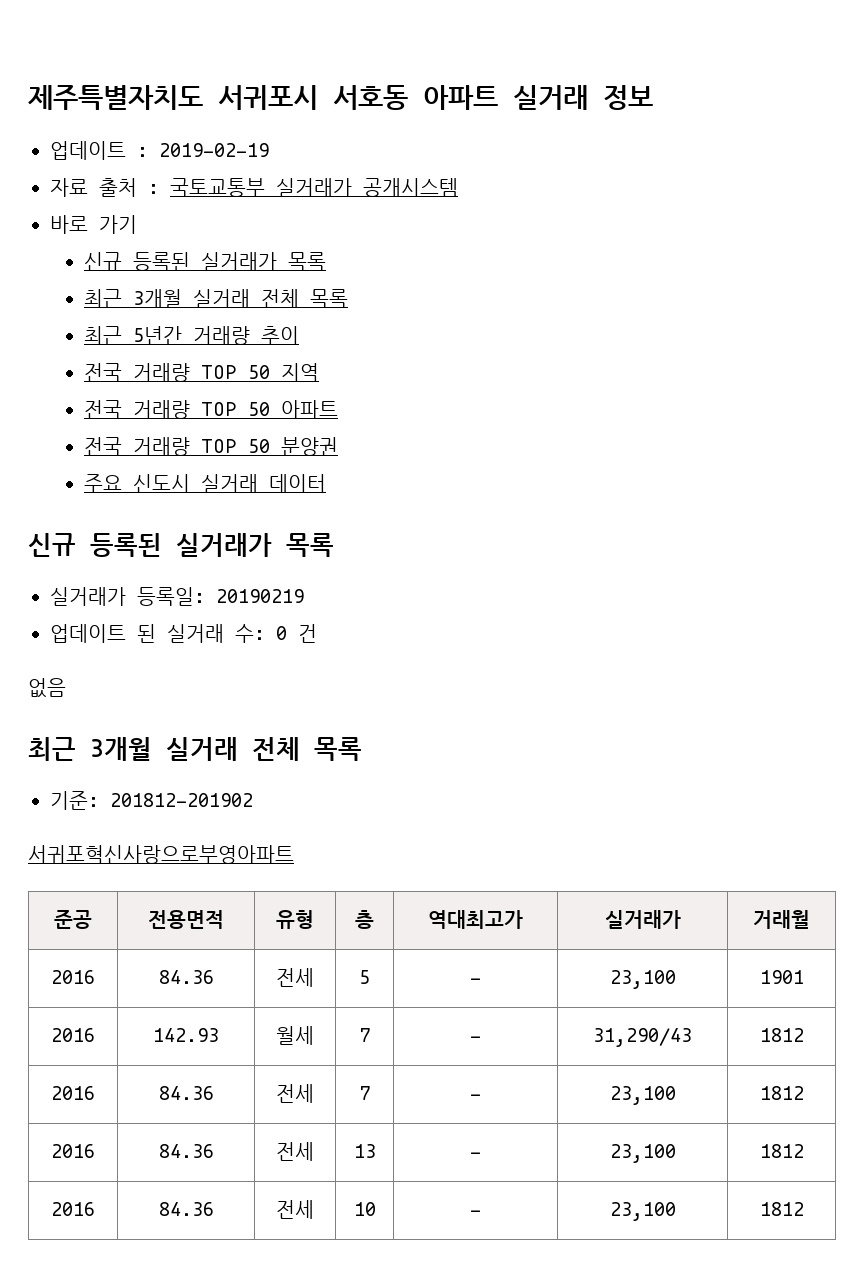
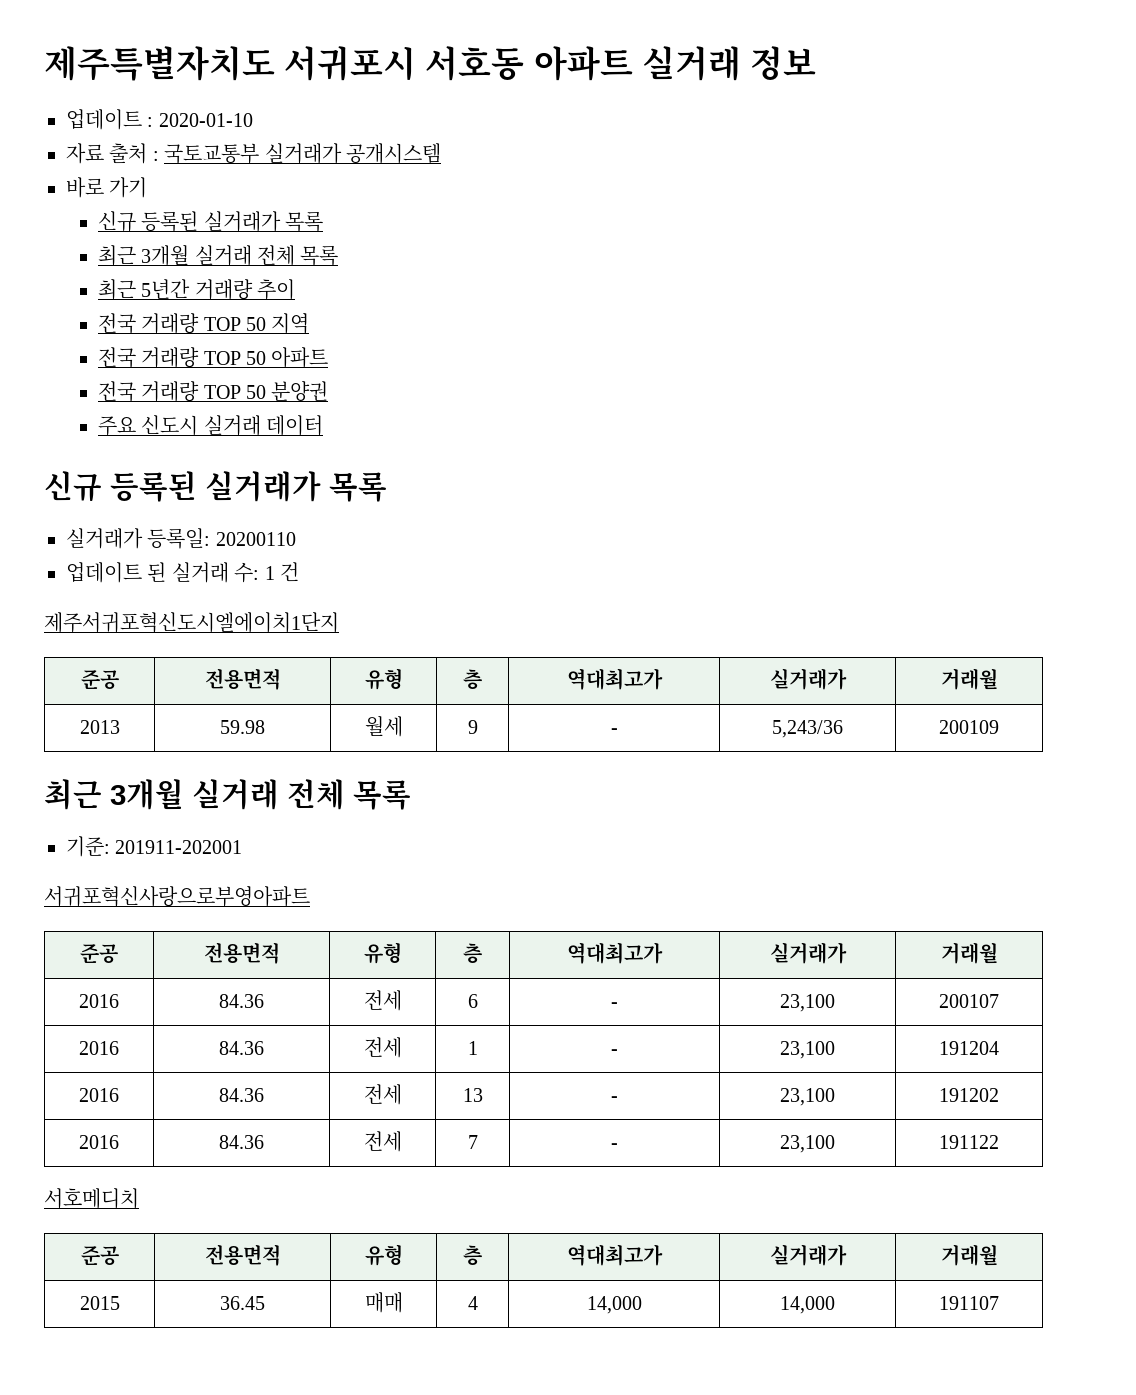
- 업데이트 : 2019-02-19
+ 업데이트 : 2020-01-10
- 실거래가 등록일: 20190219
+ 실거래가 등록일: 20200110
- 업데이트 된 실거래 수: 0 건
+ 업데이트 된 실거래 수: 1 건
- 없음
+ 제주서귀포혁신도시엘에이치1단지
+ 준공 | 전용면적 | 유형 | 층 | 역대최고가 | 실거래가 | 거래월
+ 2013 | 59.98 | 월세 | 9 | - | 5,243/36 | 200109
- 기준: 201812-201902
+ 기준: 201911-202001
- 2016 | 84.36 | 전세 | 5 | - | 23,100 | 1901
- 2016 | 142.93 | 월세 | 7 | - | 31,290/43 | 1812
+ 2016 | 84.36 | 전세 | 6 | - | 23,100 | 200107
+ 2016 | 84.36 | 전세 | 1 | - | 23,100 | 191204
+ 2016 | 84.36 | 전세 | 13 | - | 23,100 | 191202
- 2016 | 84.36 | 전세 | 7 | - | 23,100 | 1812
- 2016 | 84.36 | 전세 | 13 | - | 23,100 | 1812
- 2016 | 84.36 | 전세 | 10 | - | 23,100 | 1812
+ 2016 | 84.36 | 전세 | 7 | - | 23,100 | 191122
+ 서호메디치
+ 준공 | 전용면적 | 유형 | 층 | 역대최고가 | 실거래가 | 거래월
+ 2015 | 36.45 | 매매 | 4 | 14,000 | 14,000 | 191107

